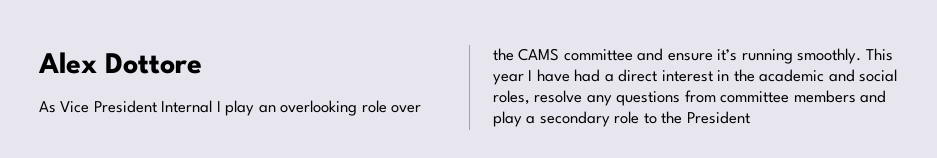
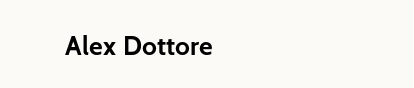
- As Vice President Internal I play an overlooking role over the CAMS committee and ensure it’s running smoothly. This year I have had a direct interest in the academic and social roles, resolve any questions from committee members and play a secondary role to the President

